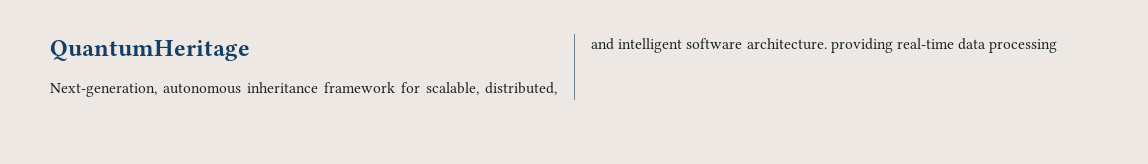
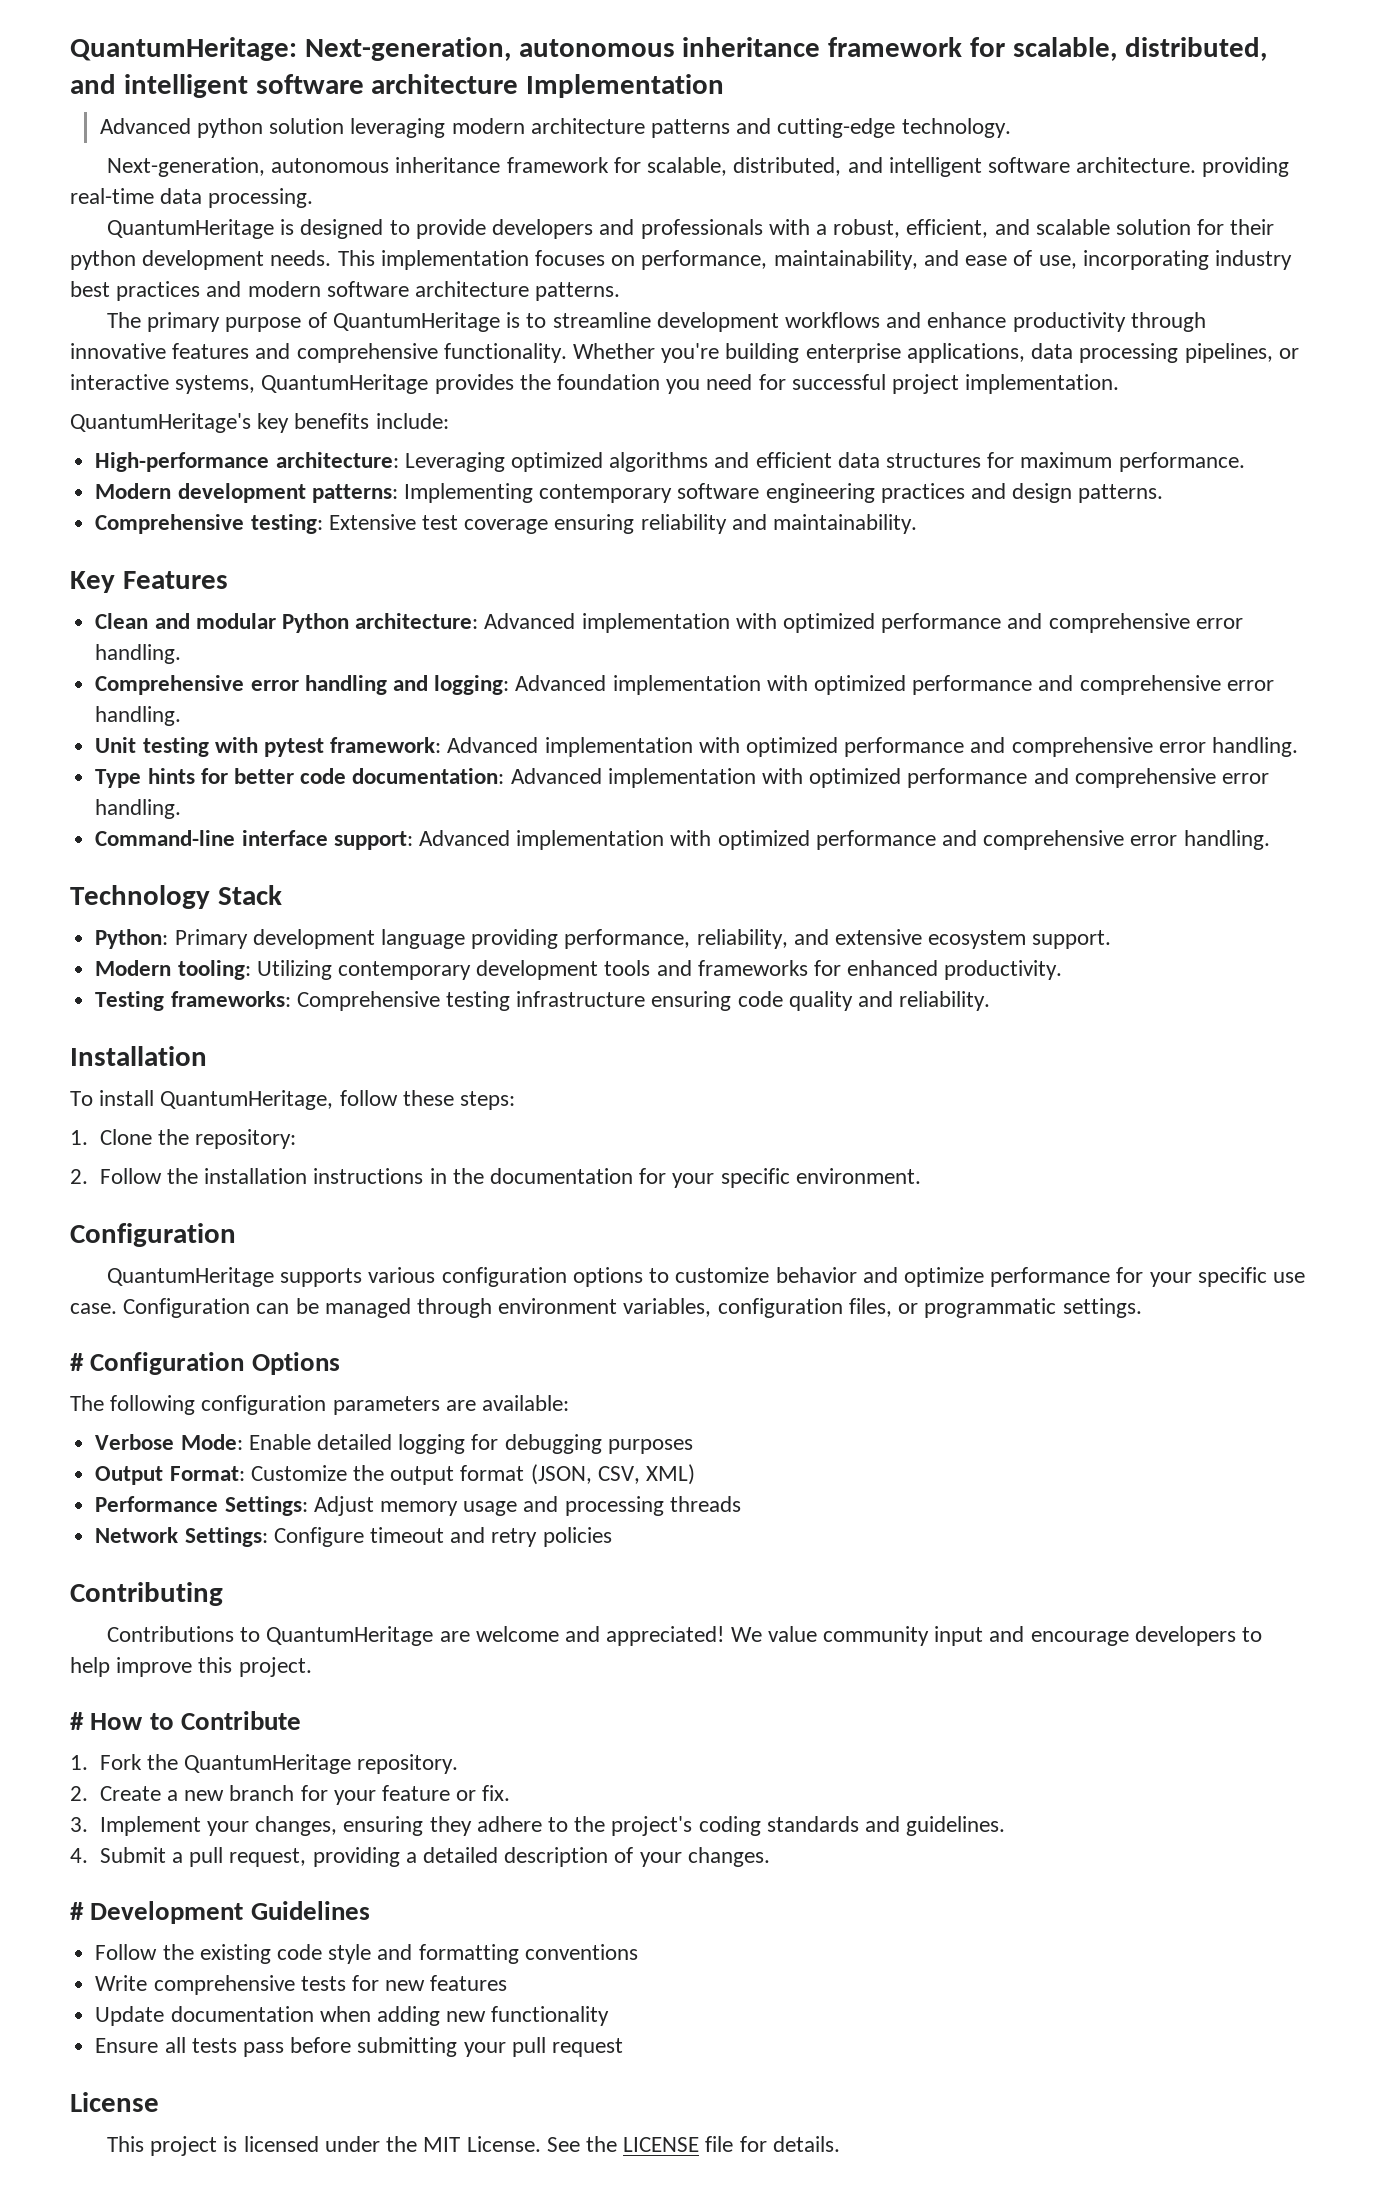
- QuantumHeritage
+ QuantumHeritage: Next-generation, autonomous inheritance framework for scalable, distributed, and intelligent software architecture Implementation
+ Advanced python solution leveraging modern architecture patterns and cutting-edge technology.
- Next-generation, autonomous inheritance framework for scalable, distributed, and intelligent software architecture. providing real-time data processing
+ Next-generation, autonomous inheritance framework for scalable, distributed, and intelligent software architecture. providing real-time data processing.
+ QuantumHeritage is designed to provide developers and professionals with a robust, efficient, and scalable solution for their python development needs. This implementation focuses on performance, maintainability, and ease of use, incorporating industry best practices and modern software architecture patterns.
+ The primary purpose of QuantumHeritage is to streamline development workflows and enhance productivity through innovative features and comprehensive functionality. Whether you're building enterprise applications, data processing pipelines, or interactive systems, QuantumHeritage provides the foundation you need for successful project implementation.
+ QuantumHeritage's key benefits include:
+ High-performance architecture: Leveraging optimized algorithms and efficient data structures for maximum performance.
+ Modern development patterns: Implementing contemporary software engineering practices and design patterns.
+ Comprehensive testing: Extensive test coverage ensuring reliability and maintainability.
+ Key Features
+ Clean and modular Python architecture: Advanced implementation with optimized performance and comprehensive error handling.
+ Comprehensive error handling and logging: Advanced implementation with optimized performance and comprehensive error handling.
+ Unit testing with pytest framework: Advanced implementation with optimized performance and comprehensive error handling.
+ Type hints for better code documentation: Advanced implementation with optimized performance and comprehensive error handling.
+ Command-line interface support: Advanced implementation with optimized performance and comprehensive error handling.
+ Technology Stack
+ Python: Primary development language providing performance, reliability, and extensive ecosystem support.
+ Modern tooling: Utilizing contemporary development tools and frameworks for enhanced productivity.
+ Testing frameworks: Comprehensive testing infrastructure ensuring code quality and reliability.
+ Installation
+ To install QuantumHeritage, follow these steps:
+ 1. Clone the repository:
+ 2. Follow the installation instructions in the documentation for your specific environment.
+ Configuration
+ QuantumHeritage supports various configuration options to customize behavior and optimize performance for your specific use case. Configuration can be managed through environment variables, configuration files, or programmatic settings.
+ # Configuration Options
+ The following configuration parameters are available:
+ Verbose Mode: Enable detailed logging for debugging purposes
+ Output Format: Customize the output format (JSON, CSV, XML)
+ Performance Settings: Adjust memory usage and processing threads
+ Network Settings: Configure timeout and retry policies
+ Contributing
+ Contributions to QuantumHeritage are welcome and appreciated! We value community input and encourage developers to help improve this project.
+ # How to Contribute
+ 1. Fork the QuantumHeritage repository.
+ 2. Create a new branch for your feature or fix.
+ 3. Implement your changes, ensuring they adhere to the project's coding standards and guidelines.
+ 4. Submit a pull request, providing a detailed description of your changes.
+ # Development Guidelines
+ Follow the existing code style and formatting conventions
+ Write comprehensive tests for new features
+ Update documentation when adding new functionality
+ Ensure all tests pass before submitting your pull request
+ License
+ This project is licensed under the MIT License. See the LICENSE file for details.

